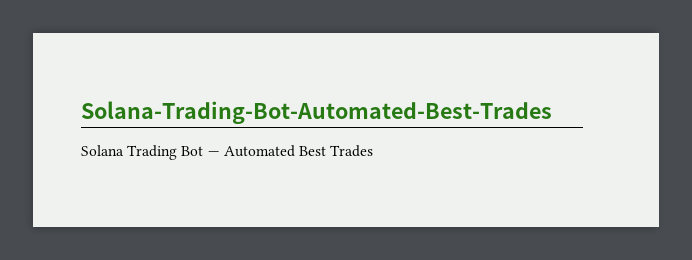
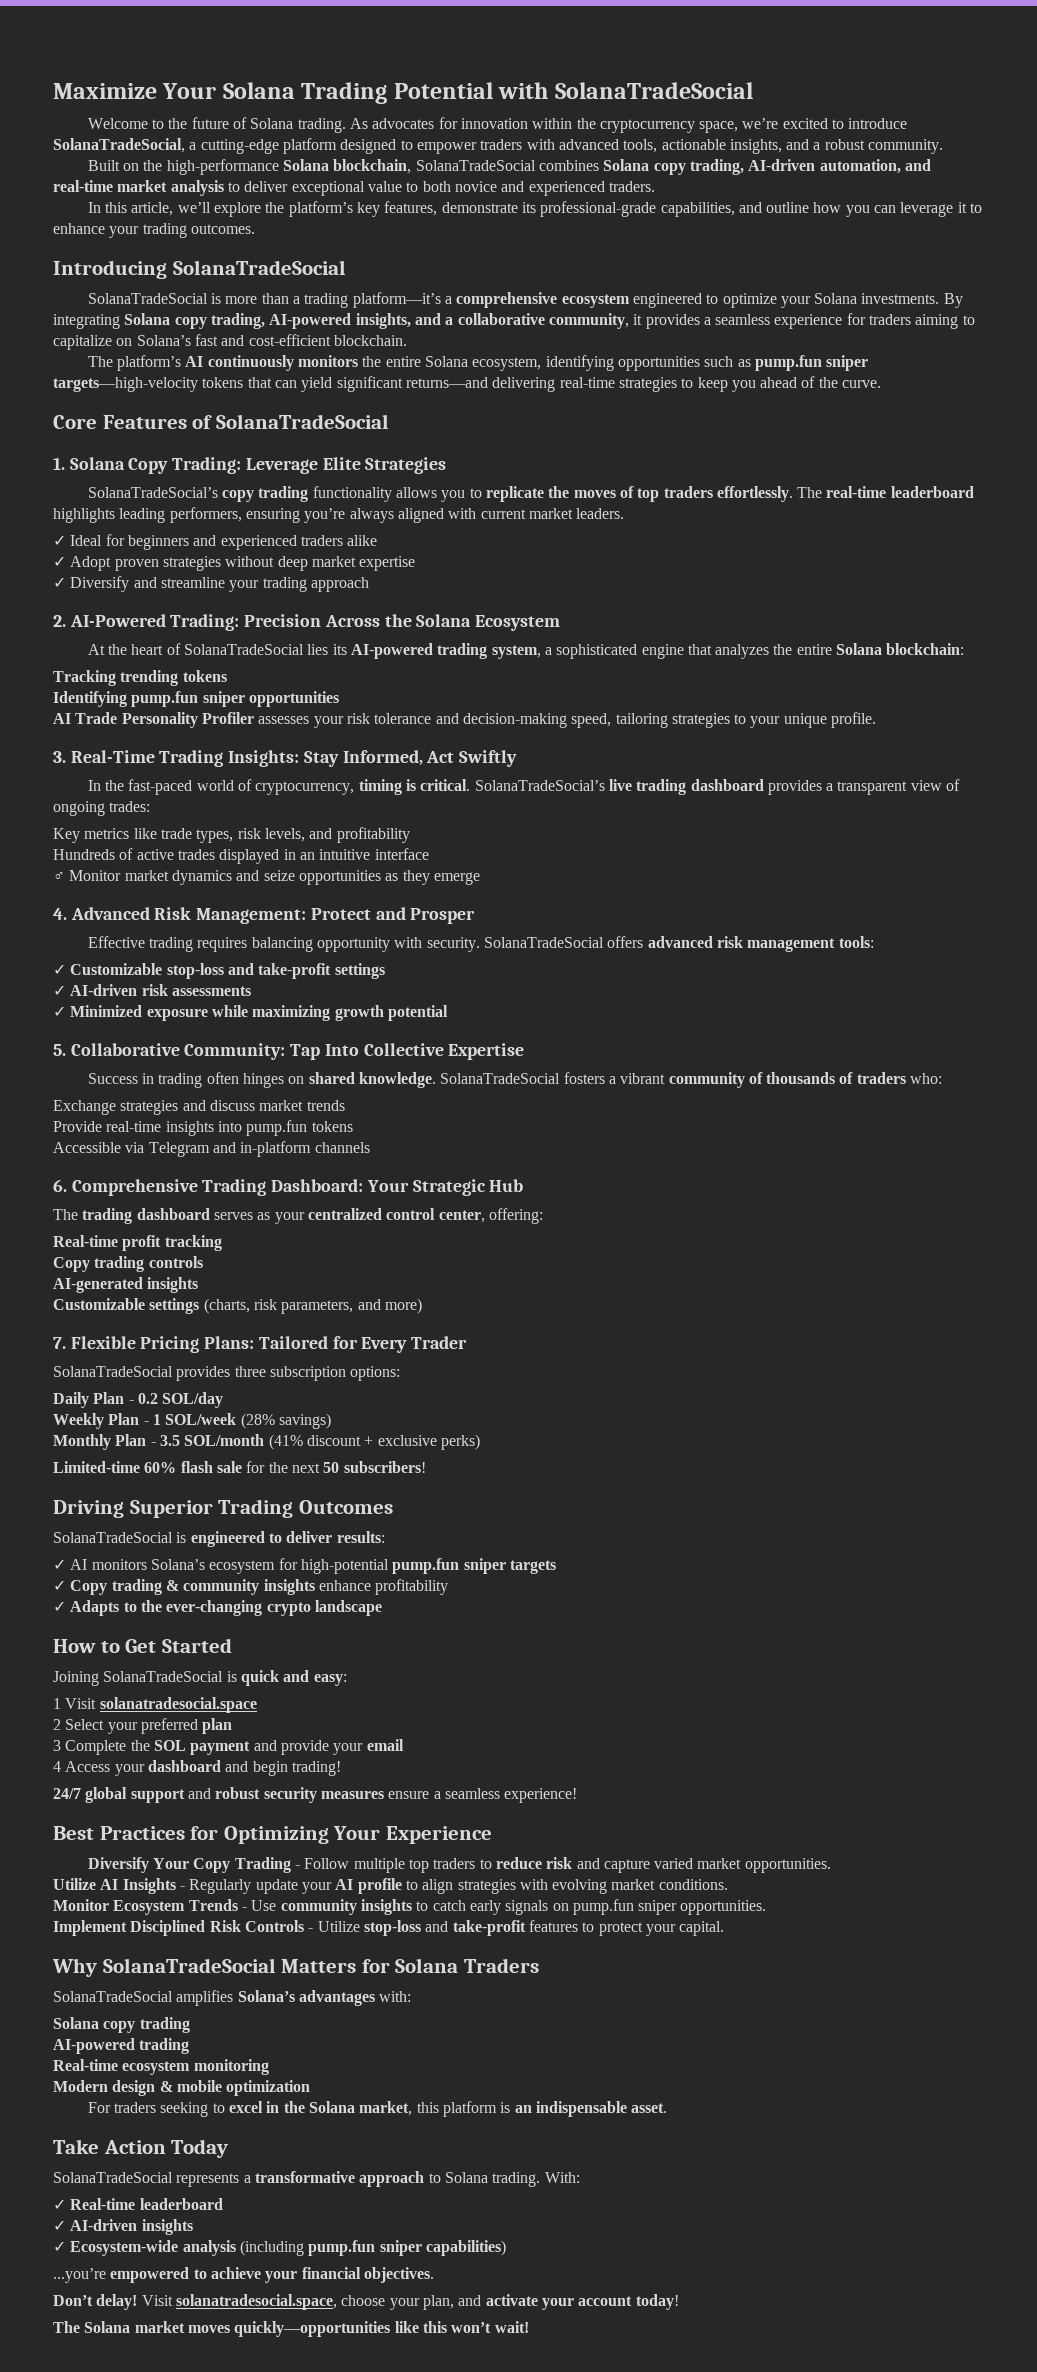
- Solana-Trading-Bot-Automated-Best-Trades
- Solana Trading Bot — Automated Best Trades
+ Maximize Your Solana Trading Potential with SolanaTradeSocial
+ Welcome to the future of Solana trading. As advocates for innovation within the cryptocurrency space, we’re excited to introduce SolanaTradeSocial, a cutting-edge platform designed to empower traders with advanced tools, actionable insights, and a robust community.
+ Built on the high-performance Solana blockchain, SolanaTradeSocial combines Solana copy trading, AI-driven automation, and real-time market analysis to deliver exceptional value to both novice and experienced traders.
+ In this article, we’ll explore the platform’s key features, demonstrate its professional-grade capabilities, and outline how you can leverage it to enhance your trading outcomes.
+ Introducing SolanaTradeSocial
+ SolanaTradeSocial is more than a trading platform—it’s a comprehensive ecosystem engineered to optimize your Solana investments. By integrating Solana copy trading, AI-powered insights, and a collaborative community, it provides a seamless experience for traders aiming to capitalize on Solana’s fast and cost-efficient blockchain.
+ The platform’s AI continuously monitors the entire Solana ecosystem, identifying opportunities such as pump.fun sniper targets—high-velocity tokens that can yield significant returns—and delivering real-time strategies to keep you ahead of the curve.
+ Core Features of SolanaTradeSocial
+ 1. Solana Copy Trading: Leverage Elite Strategies
+ SolanaTradeSocial’s copy trading functionality allows you to replicate the moves of top traders effortlessly. The real-time leaderboard highlights leading performers, ensuring you’re always aligned with current market leaders.
+ ✓ Ideal for beginners and experienced traders alike
+ ✓ Adopt proven strategies without deep market expertise
+ ✓ Diversify and streamline your trading approach
+ 2. AI-Powered Trading: Precision Across the Solana Ecosystem
+ At the heart of SolanaTradeSocial lies its AI-powered trading system, a sophisticated engine that analyzes the entire Solana blockchain:
+ Tracking trending tokens
+ Identifying pump.fun sniper opportunities
+ AI Trade Personality Profiler assesses your risk tolerance and decision-making speed, tailoring strategies to your unique profile.
+ 3. Real-Time Trading Insights: Stay Informed, Act Swiftly
+ In the fast-paced world of cryptocurrency, timing is critical. SolanaTradeSocial’s live trading dashboard provides a transparent view of ongoing trades:
+ Key metrics like trade types, risk levels, and profitability
+ Hundreds of active trades displayed in an intuitive interface
+ ♂ Monitor market dynamics and seize opportunities as they emerge
+ 4. Advanced Risk Management: Protect and Prosper
+ Effective trading requires balancing opportunity with security. SolanaTradeSocial offers advanced risk management tools:
+ ✓ Customizable stop-loss and take-profit settings
+ ✓ AI-driven risk assessments
+ ✓ Minimized exposure while maximizing growth potential
+ 5. Collaborative Community: Tap Into Collective Expertise
+ Success in trading often hinges on shared knowledge. SolanaTradeSocial fosters a vibrant community of thousands of traders who:
+ Exchange strategies and discuss market trends
+ Provide real-time insights into pump.fun tokens
+ Accessible via Telegram and in-platform channels
+ 6. Comprehensive Trading Dashboard: Your Strategic Hub
+ The trading dashboard serves as your centralized control center, offering:
+ Real-time profit tracking
+ Copy trading controls
+ AI-generated insights
+ Customizable settings (charts, risk parameters, and more)
+ 7. Flexible Pricing Plans: Tailored for Every Trader
+ SolanaTradeSocial provides three subscription options:
+ Daily Plan - 0.2 SOL/day
+ Weekly Plan - 1 SOL/week (28% savings)
+ Monthly Plan - 3.5 SOL/month (41% discount + exclusive perks)
+ Limited-time 60% flash sale for the next 50 subscribers!
+ Driving Superior Trading Outcomes
+ SolanaTradeSocial is engineered to deliver results:
+ ✓ AI monitors Solana’s ecosystem for high-potential pump.fun sniper targets
+ ✓ Copy trading & community insights enhance profitability
+ ✓ Adapts to the ever-changing crypto landscape
+ How to Get Started
+ Joining SolanaTradeSocial is quick and easy:
+ 1 Visit solanatradesocial.space
+ 2 Select your preferred plan
+ 3 Complete the SOL payment and provide your email
+ 4 Access your dashboard and begin trading!
+ 24/7 global support and robust security measures ensure a seamless experience!
+ Best Practices for Optimizing Your Experience
+ Diversify Your Copy Trading - Follow multiple top traders to reduce risk and capture varied market opportunities.
+ Utilize AI Insights - Regularly update your AI profile to align strategies with evolving market conditions.
+ Monitor Ecosystem Trends - Use community insights to catch early signals on pump.fun sniper opportunities.
+ Implement Disciplined Risk Controls - Utilize stop-loss and take-profit features to protect your capital.
+ Why SolanaTradeSocial Matters for Solana Traders
+ SolanaTradeSocial amplifies Solana’s advantages with:
+ Solana copy trading
+ AI-powered trading
+ Real-time ecosystem monitoring
+ Modern design & mobile optimization
+ For traders seeking to excel in the Solana market, this platform is an indispensable asset.
+ Take Action Today
+ SolanaTradeSocial represents a transformative approach to Solana trading. With:
+ ✓ Real-time leaderboard
+ ✓ AI-driven insights
+ ✓ Ecosystem-wide analysis (including pump.fun sniper capabilities)
+ ...you’re empowered to achieve your financial objectives.
+ Don’t delay! Visit solanatradesocial.space, choose your plan, and activate your account today!
+ The Solana market moves quickly—opportunities like this won’t wait!

